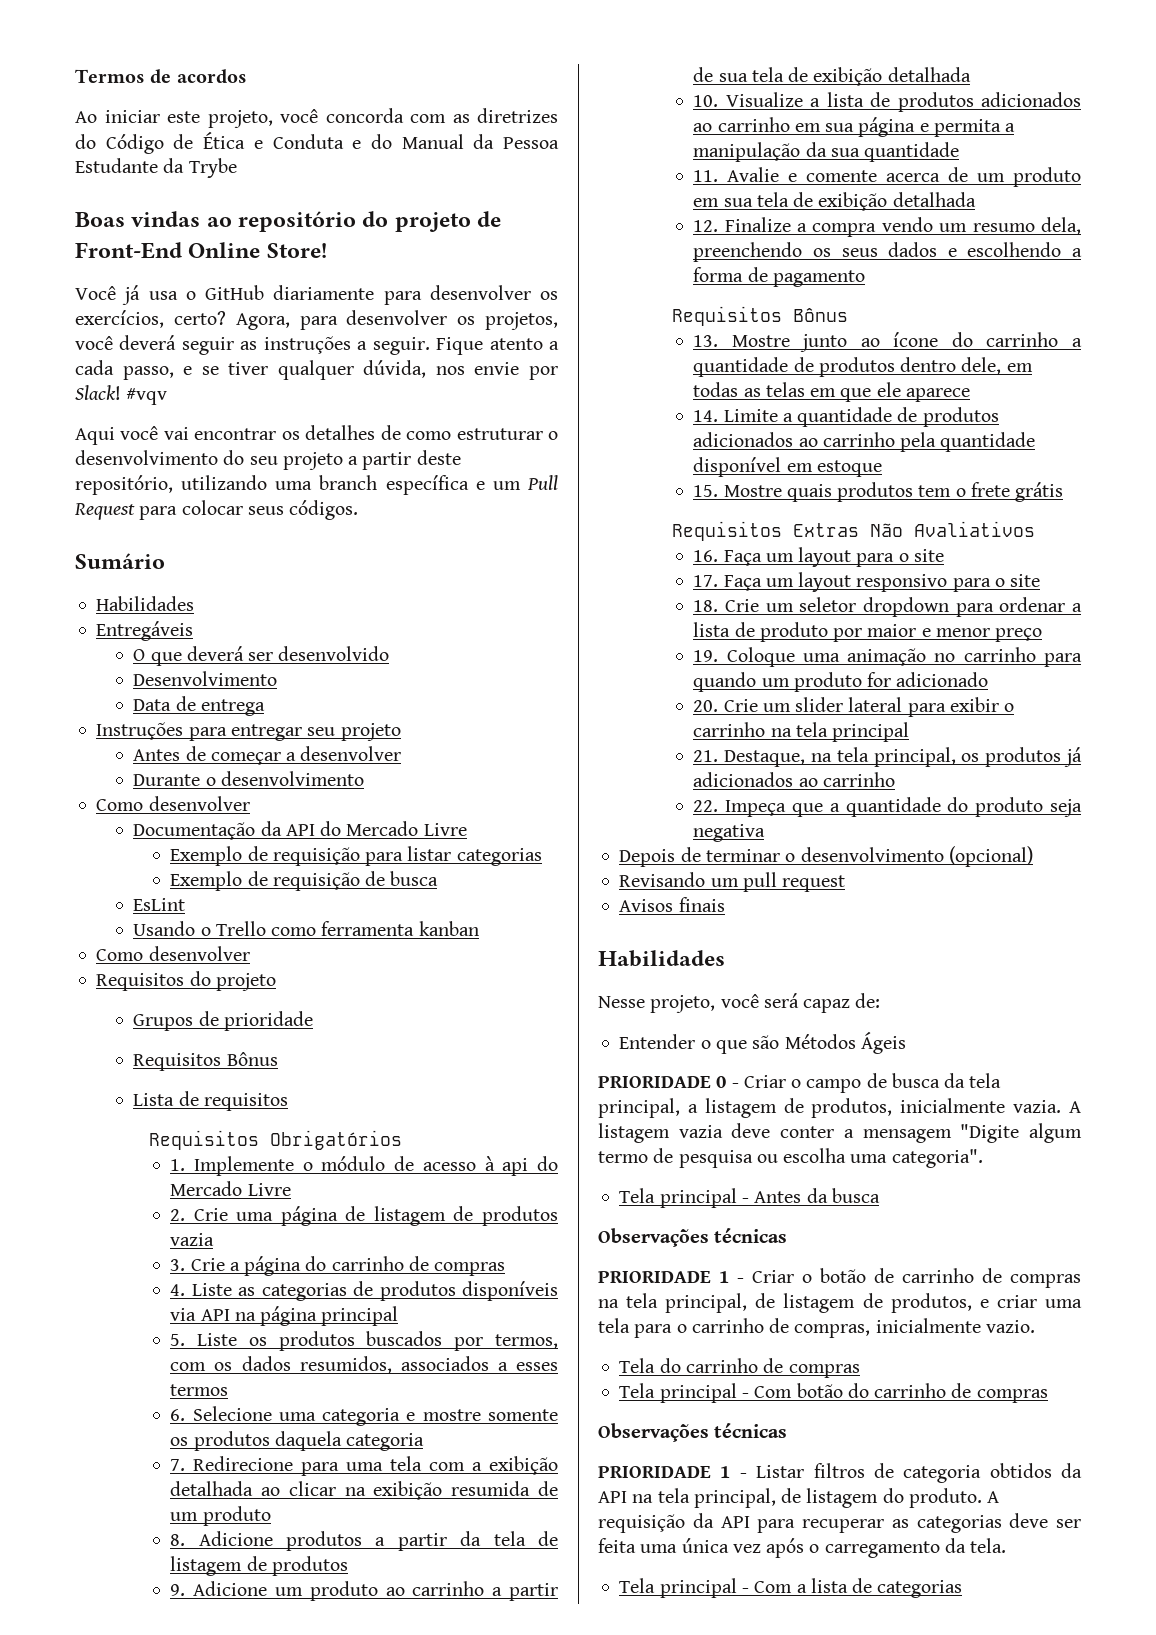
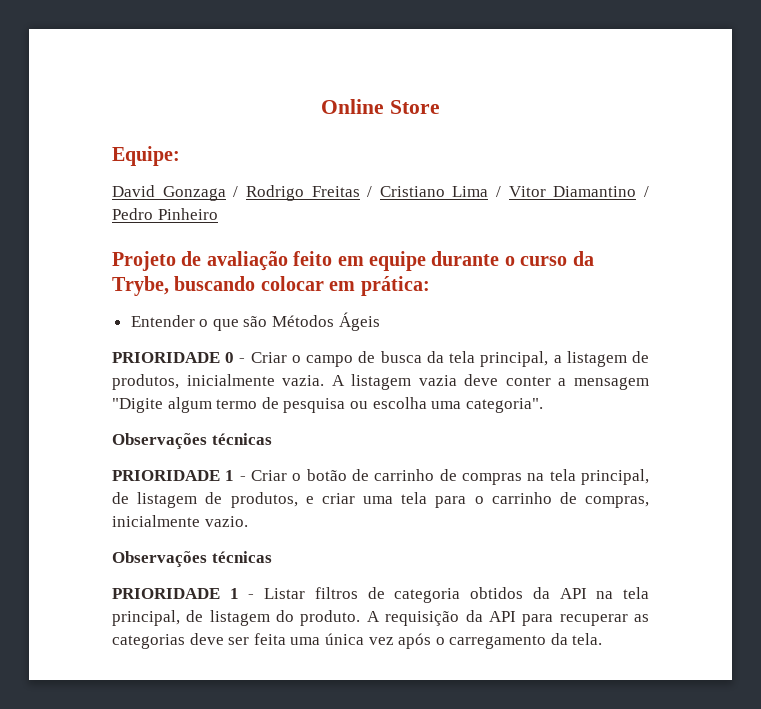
- Termos de acordos
- Ao iniciar este projeto, você concorda com as diretrizes do Código de Ética e Conduta e do Manual da Pessoa Estudante da Trybe
- Boas vindas ao repositório do projeto de Front-End Online Store!
- Você já usa o GitHub diariamente para desenvolver os exercícios, certo? Agora, para desenvolver os projetos, você deverá seguir as instruções a seguir. Fique atento a cada passo, e se tiver qualquer dúvida, nos envie por Slack! #vqv
- Aqui você vai encontrar os detalhes de como estruturar o desenvolvimento do seu projeto a partir deste repositório, utilizando uma branch específica e um Pull Request para colocar seus códigos.
- Sumário
- Habilidades
- Entregáveis
- O que deverá ser desenvolvido
- Desenvolvimento
- Data de entrega
- Instruções para entregar seu projeto
- Antes de começar a desenvolver
- Durante o desenvolvimento
- Como desenvolver
- Documentação da API do Mercado Livre
- Exemplo de requisição para listar categorias
- Exemplo de requisição de busca
- EsLint
- Usando o Trello como ferramenta kanban
- Como desenvolver
- Requisitos do projeto
- Grupos de prioridade
- Requisitos Bônus
- Lista de requisitos
- Requisitos Obrigatórios
- 1. Implemente o módulo de acesso à api do Mercado Livre
- 2. Crie uma página de listagem de produtos vazia
- 3. Crie a página do carrinho de compras
- 4. Liste as categorias de produtos disponíveis via API na página principal
- 5. Liste os produtos buscados por termos, com os dados resumidos, associados a esses termos
- 6. Selecione uma categoria e mostre somente os produtos daquela categoria
- 7. Redirecione para uma tela com a exibição detalhada ao clicar na exibição resumida de um produto
- 8. Adicione produtos a partir da tela de listagem de produtos
- 9. Adicione um produto ao carrinho a partir de sua tela de exibição detalhada
- 10. Visualize a lista de produtos adicionados ao carrinho em sua página e permita a manipulação da sua quantidade
- 11. Avalie e comente acerca de um produto em sua tela de exibição detalhada
- 12. Finalize a compra vendo um resumo dela, preenchendo os seus dados e escolhendo a forma de pagamento
- Requisitos Bônus
- 13. Mostre junto ao ícone do carrinho a quantidade de produtos dentro dele, em todas as telas em que ele aparece
- 14. Limite a quantidade de produtos adicionados ao carrinho pela quantidade disponível em estoque
- 15. Mostre quais produtos tem o frete grátis
- Requisitos Extras Não Avaliativos
- 16. Faça um layout para o site
- 17. Faça um layout responsivo para o site
- 18. Crie um seletor dropdown para ordenar a lista de produto por maior e menor preço
- 19. Coloque uma animação no carrinho para quando um produto for adicionado
- 20. Crie um slider lateral para exibir o carrinho na tela principal
- 21. Destaque, na tela principal, os produtos já adicionados ao carrinho
- 22. Impeça que a quantidade do produto seja negativa
- Depois de terminar o desenvolvimento (opcional)
- Revisando um pull request
- Avisos finais
- Habilidades
- Nesse projeto, você será capaz de:
+ Online Store
+ Equipe:
+ David Gonzaga / Rodrigo Freitas / Cristiano Lima / Vitor Diamantino / Pedro Pinheiro
+ Projeto de avaliação feito em equipe durante o curso da Trybe, buscando colocar em prática:
- Tela principal - Antes da busca
- Tela do carrinho de compras
- Tela principal - Com botão do carrinho de compras
- Tela principal - Com a lista de categorias

